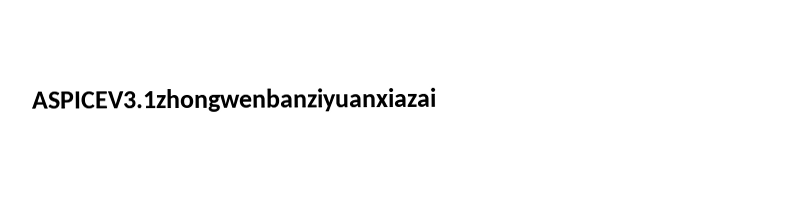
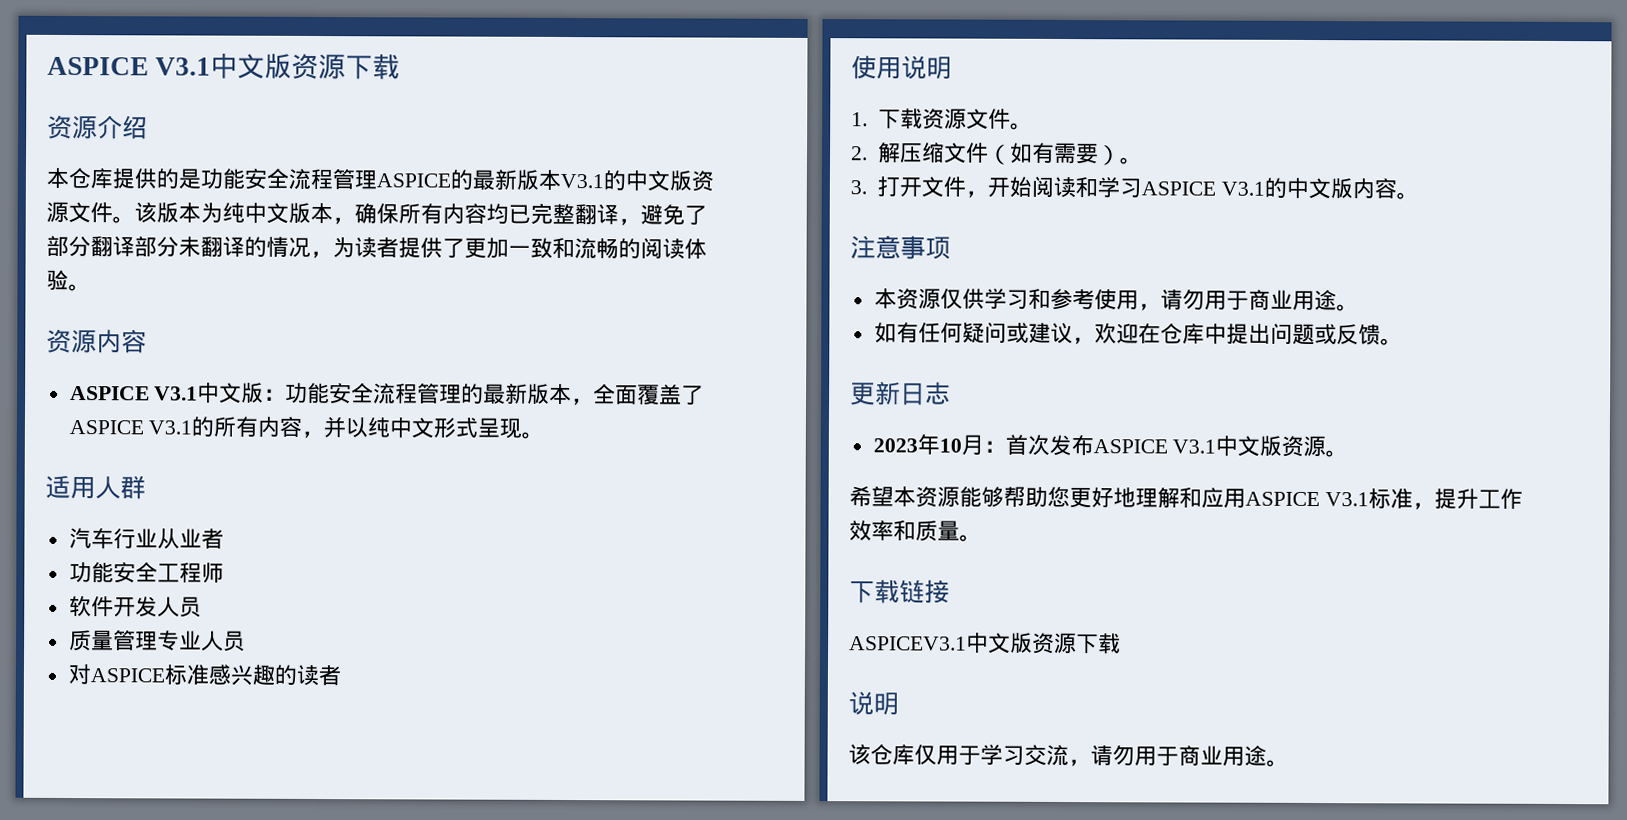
- ASPICEV3.1zhongwenbanziyuanxiazai
+ ASPICE V3.1中文版资源下载
+ 资源介绍
+ 本仓库提供的是功能安全流程管理ASPICE的最新版本V3.1的中文版资源文件。该版本为纯中文版本，确保所有内容均已完整翻译，避免了部分翻译部分未翻译的情况，为读者提供了更加一致和流畅的阅读体验。
+ 资源内容
+ ASPICE V3.1中文版：功能安全流程管理的最新版本，全面覆盖了ASPICE V3.1的所有内容，并以纯中文形式呈现。
+ 适用人群
+ 汽车行业从业者
+ 功能安全工程师
+ 软件开发人员
+ 质量管理专业人员
+ 对ASPICE标准感兴趣的读者
+ 使用说明
+ 1.下载资源文件。
+ 2.解压缩文件（如有需要）。
+ 3.打开文件，开始阅读和学习ASPICE V3.1的中文版内容。
+ 注意事项
+ 本资源仅供学习和参考使用，请勿用于商业用途。
+ 如有任何疑问或建议，欢迎在仓库中提出问题或反馈。
+ 更新日志
+ 2023年10月：首次发布ASPICE V3.1中文版资源。
+ 希望本资源能够帮助您更好地理解和应用ASPICE V3.1标准，提升工作效率和质量。
+ 下载链接
+ ASPICEV3.1中文版资源下载
+ 说明
+ 该仓库仅用于学习交流，请勿用于商业用途。

